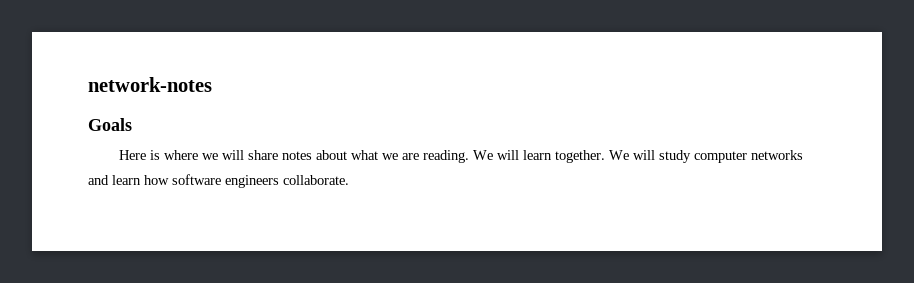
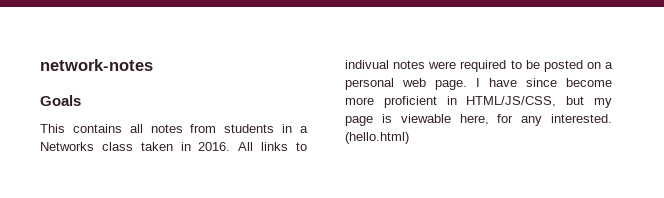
- Here is where we will share notes about what we are reading. We will learn together. We will study computer networks and learn how software engineers collaborate.
+ This contains all notes from students in a Networks class taken in 2016. All links to indivual notes were required to be posted on a personal web page. I have since become more proficient in HTML/JS/CSS, but my page is viewable here, for any interested. (hello.html)

